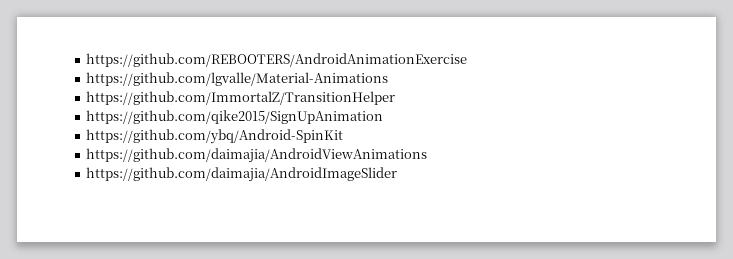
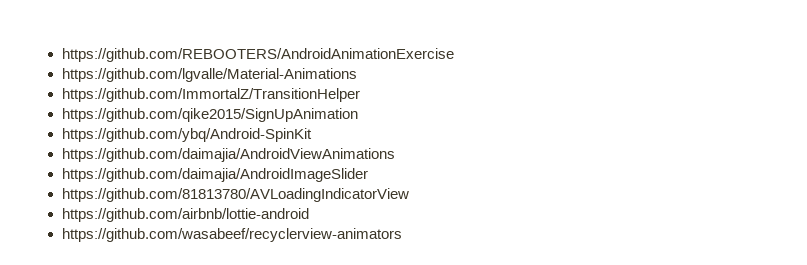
+ https://github.com/81813780/AVLoadingIndicatorView
+ https://github.com/airbnb/lottie-android
+ https://github.com/wasabeef/recyclerview-animators

